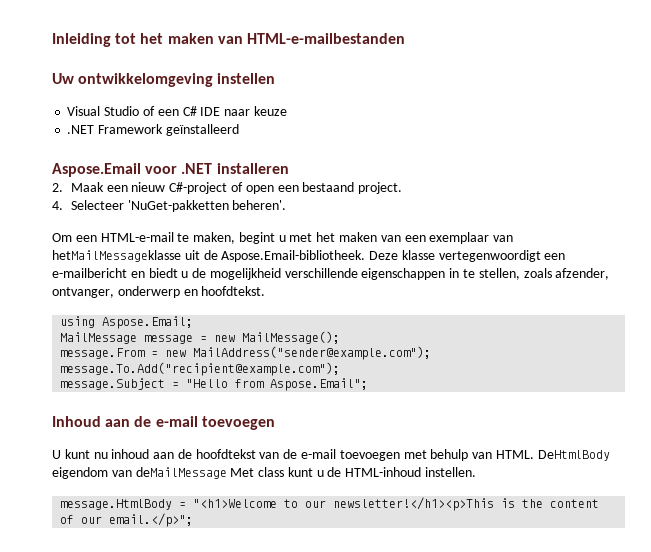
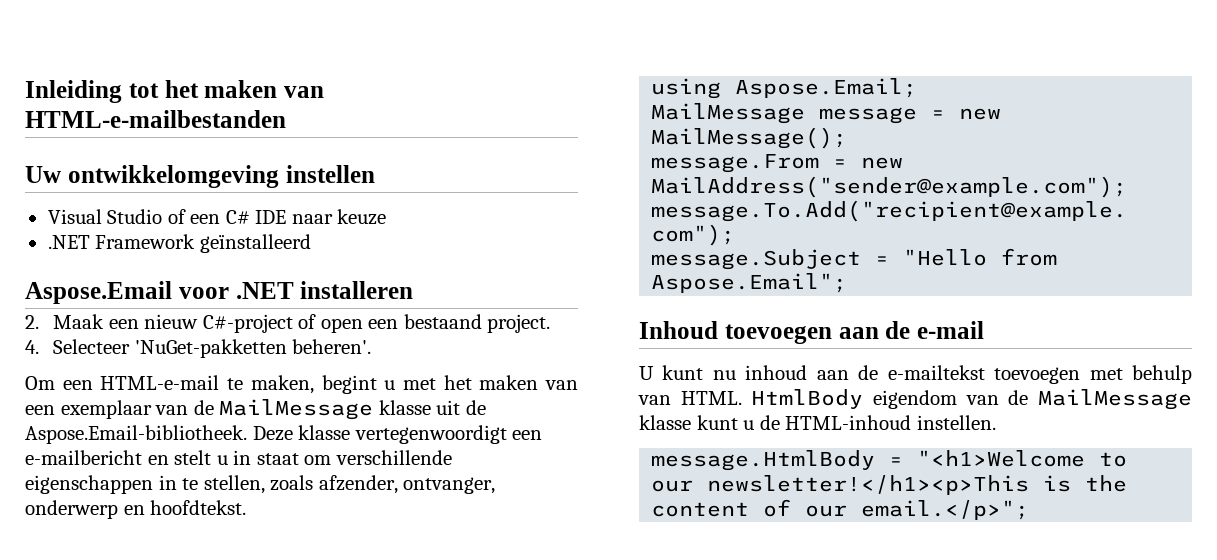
- Om een HTML-e-mail te maken, begint u met het maken van een exemplaar van hetMailMessageklasse uit de Aspose.Email-bibliotheek. Deze klasse vertegenwoordigt een e-mailbericht en biedt u de mogelijkheid verschillende eigenschappen in te stellen, zoals afzender, ontvanger, onderwerp en hoofdtekst.
+ Om een HTML-e-mail te maken, begint u met het maken van een exemplaar van de MailMessage klasse uit de Aspose.Email-bibliotheek. Deze klasse vertegenwoordigt een e-mailbericht en stelt u in staat om verschillende eigenschappen in te stellen, zoals afzender, ontvanger, onderwerp en hoofdtekst.
- Inhoud aan de e-mail toevoegen
+ Inhoud toevoegen aan de e-mail
- U kunt nu inhoud aan de hoofdtekst van de e-mail toevoegen met behulp van HTML.
+ U kunt nu inhoud aan de e-mailtekst toevoegen met behulp van HTML.
- DeHtmlBody eigendom van deMailMessage Met class kunt u de HTML-inhoud instellen.
+ HtmlBody eigendom van de MailMessage klasse kunt u de HTML-inhoud instellen.

